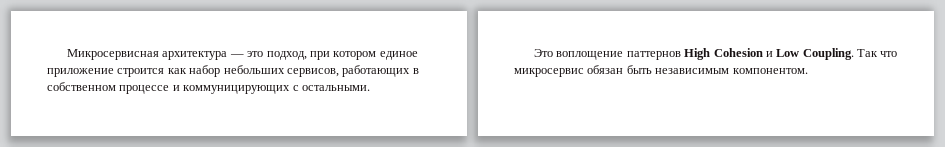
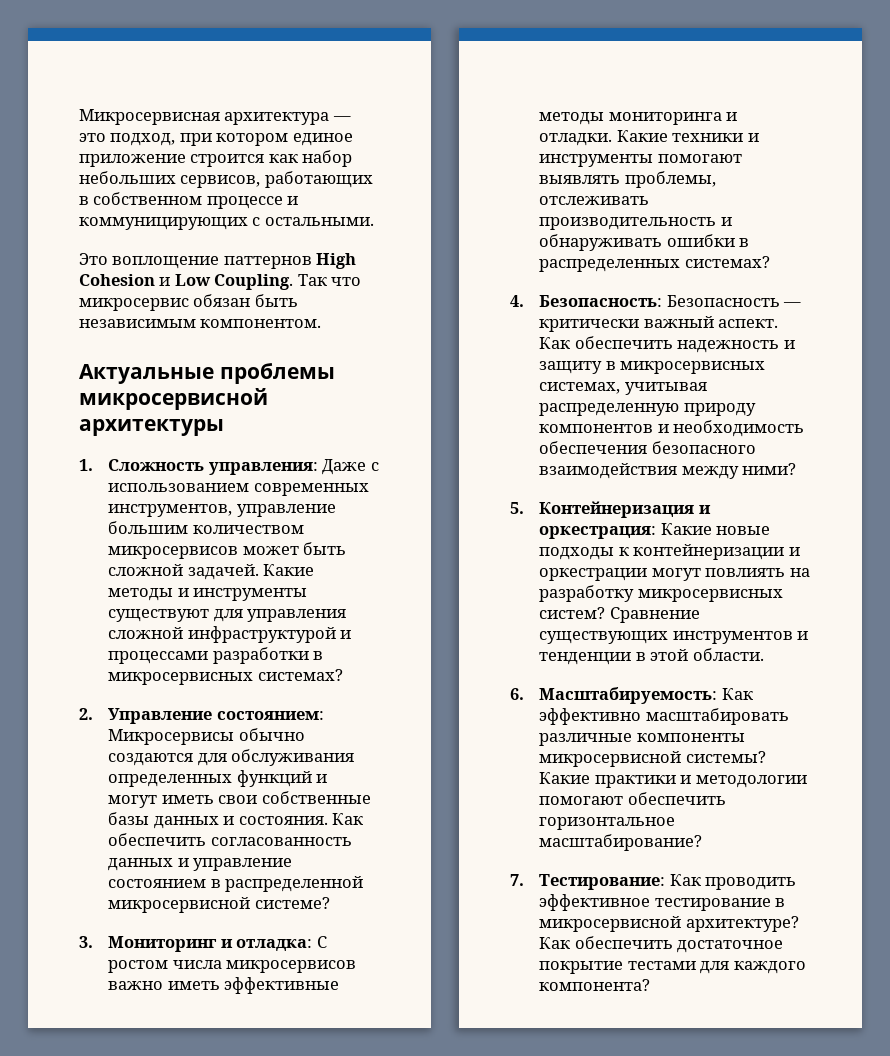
+ Актуальные проблемы микросервисной архитектуры
+ 1. Сложность управления: Даже с использованием современных инструментов, управление большим количеством микросервисов может быть сложной задачей. Какие методы и инструменты существуют для управления сложной инфраструктурой и процессами разработки в микросервисных системах?
+ 2. Управление состоянием: Микросервисы обычно создаются для обслуживания определенных функций и могут иметь свои собственные базы данных и состояния. Как обеспечить согласованность данных и управление состоянием в распределенной микросервисной системе?
+ 3. Мониторинг и отладка: С ростом числа микросервисов важно иметь эффективные методы мониторинга и отладки. Какие техники и инструменты помогают выявлять проблемы, отслеживать производительность и обнаруживать ошибки в распределенных системах?
+ 4. Безопасность: Безопасность — критически важный аспект. Как обеспечить надежность и защиту в микросервисных системах, учитывая распределенную природу компонентов и необходимость обеспечения безопасного взаимодействия между ними?
+ 5. Контейнеризация и оркестрация: Какие новые подходы к контейнеризации и оркестрации могут повлиять на разработку микросервисных систем? Сравнение существующих инструментов и тенденции в этой области.
+ 6. Масштабируемость: Как эффективно масштабировать различные компоненты микросервисной системы? Какие практики и методологии помогают обеспечить горизонтальное масштабирование?
+ 7. Тестирование: Как проводить эффективное тестирование в микросервисной архитектуре? Как обеспечить достаточное покрытие тестами для каждого компонента?

